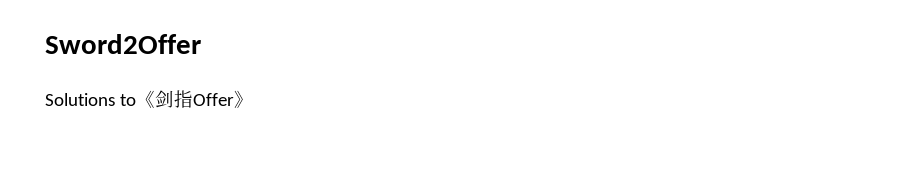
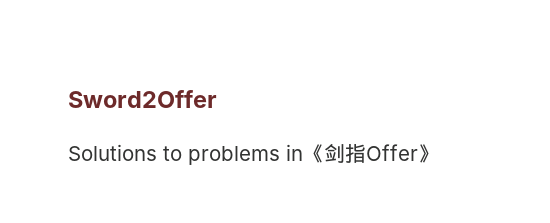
- Solutions to《剑指Offer》
+ Solutions to problems in《剑指Offer》

